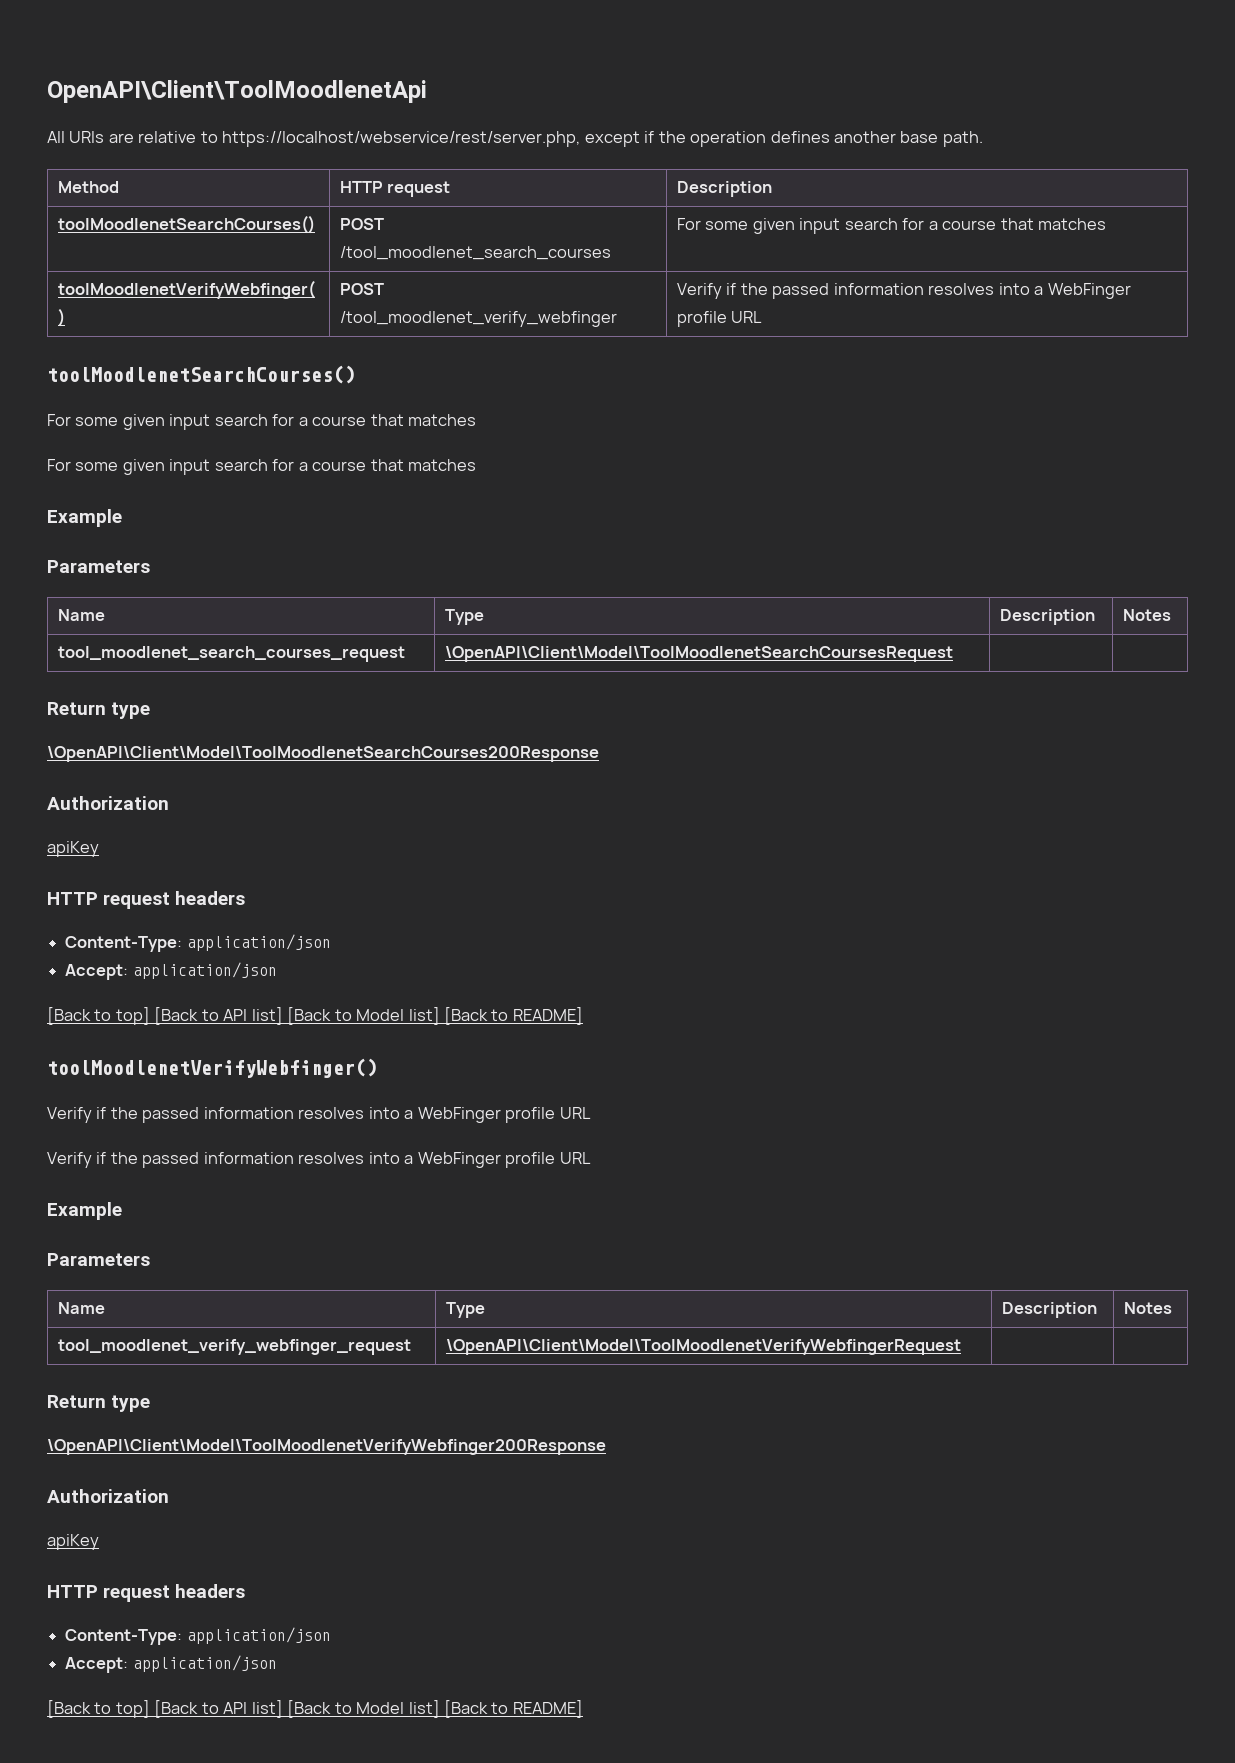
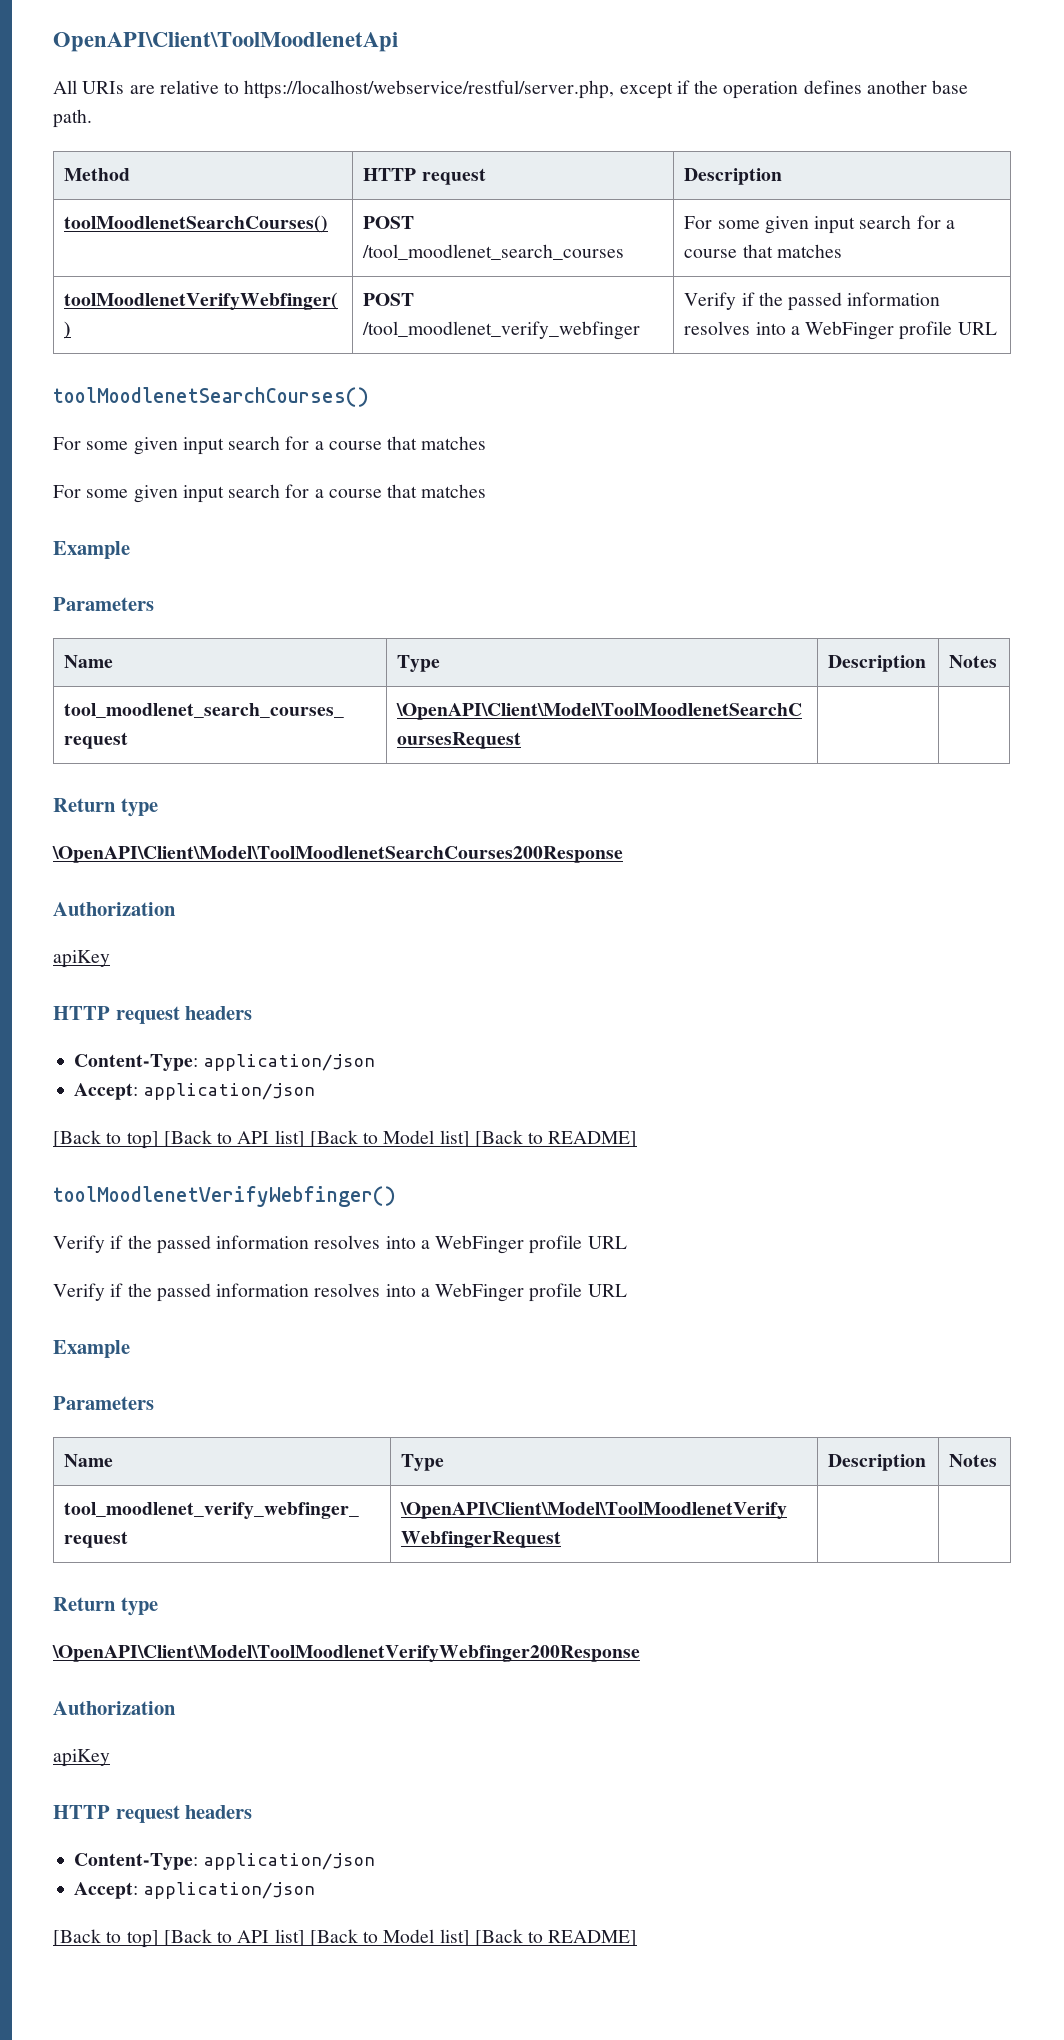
- All URIs are relative to https://localhost/webservice/rest/server.php, except if the operation defines another base path.
+ All URIs are relative to https://localhost/webservice/restful/server.php, except if the operation defines another base path.

